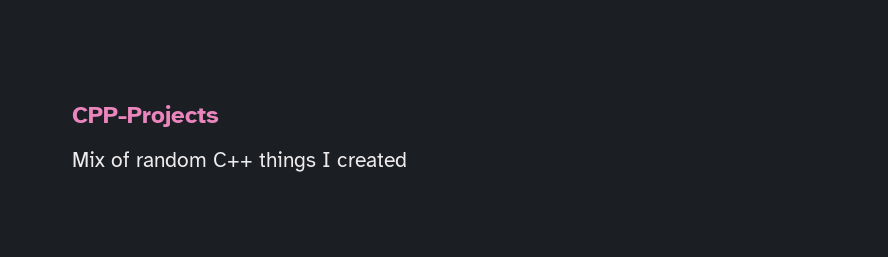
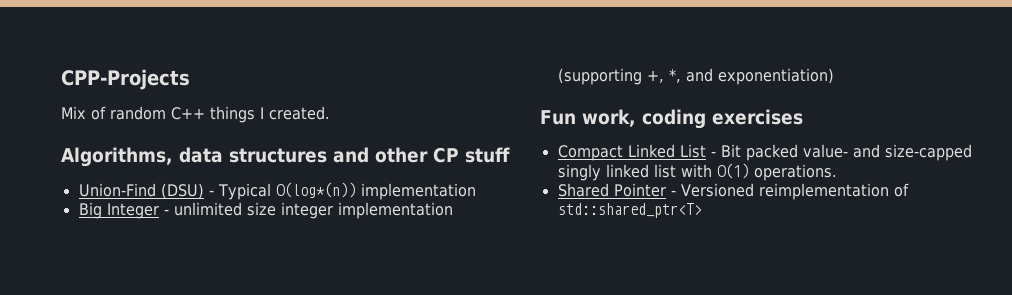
- Mix of random C++ things I created
+ Mix of random C++ things I created.
+ Algorithms, data structures and other CP stuff
+ Union-Find (DSU) - Typical O(log*(n)) implementation
+ Big Integer - unlimited size integer implementation (supporting +, *, and exponentiation)
+ Fun work, coding exercises
+ Compact Linked List - Bit packed value- and size-capped singly linked list with O(1) operations.
+ Shared Pointer - Versioned reimplementation of std::shared_ptr<T>

